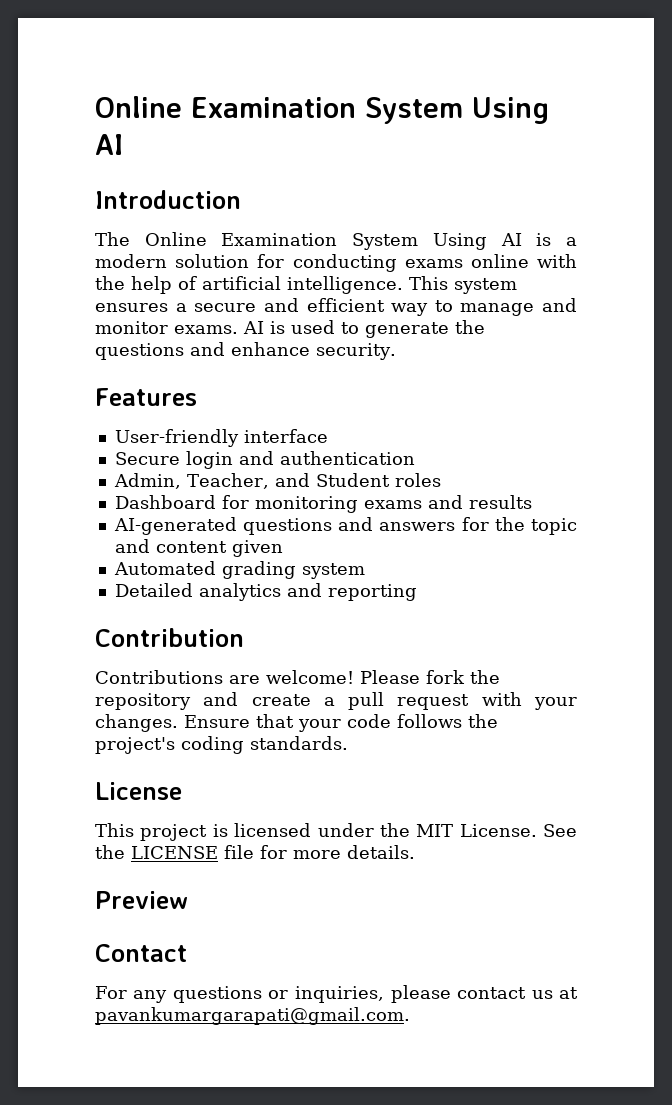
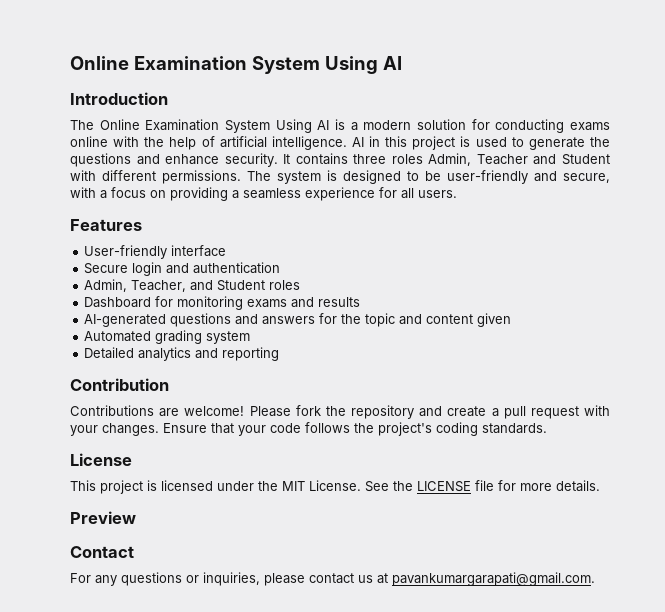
- This system ensures a secure and efficient way to manage and monitor exams. AI is used to generate the questions and enhance security.
+ AI in this project is used to generate the questions and enhance security. It contains three roles Admin, Teacher and Student with different permissions. The system is designed to be user-friendly and secure, with a focus on providing a seamless experience for all users.

